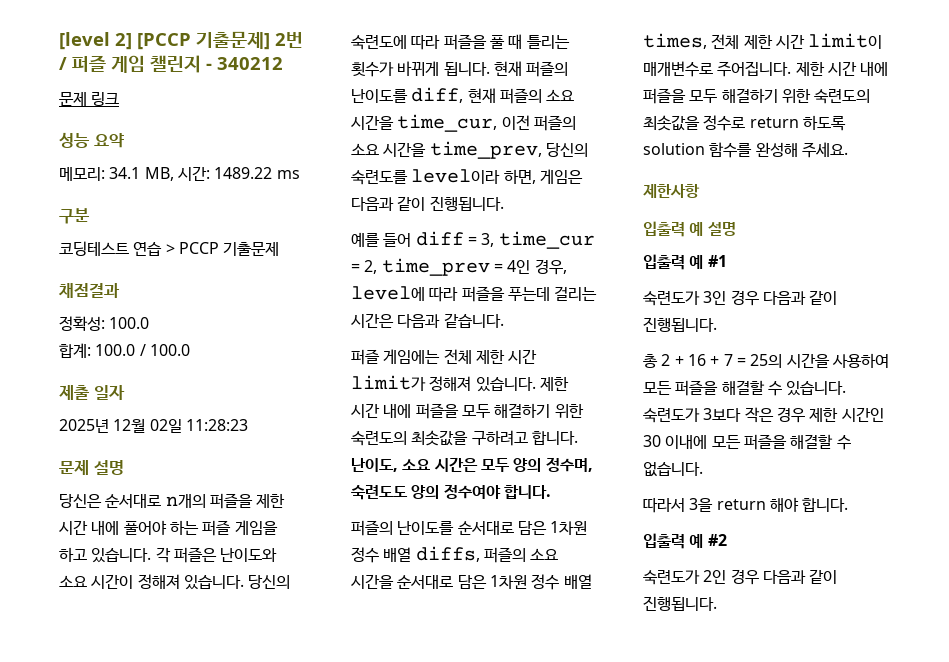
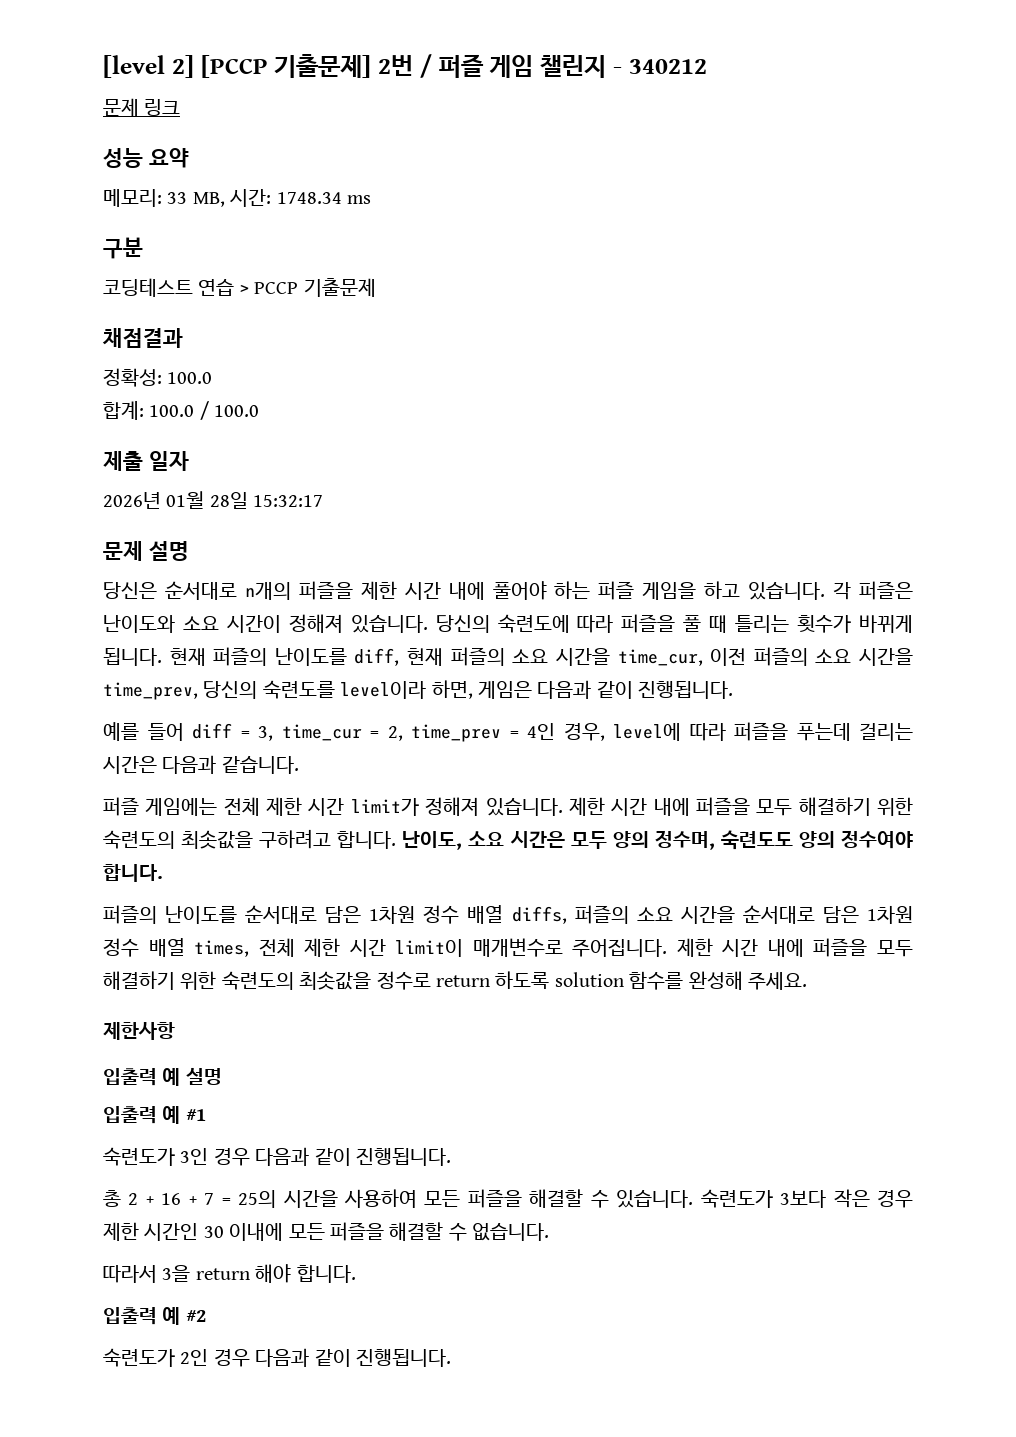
- 메모리: 34.1 MB, 시간: 1489.22 ms
+ 메모리: 33 MB, 시간: 1748.34 ms
- 2025년 12월 02일 11:28:23
+ 2026년 01월 28일 15:32:17

